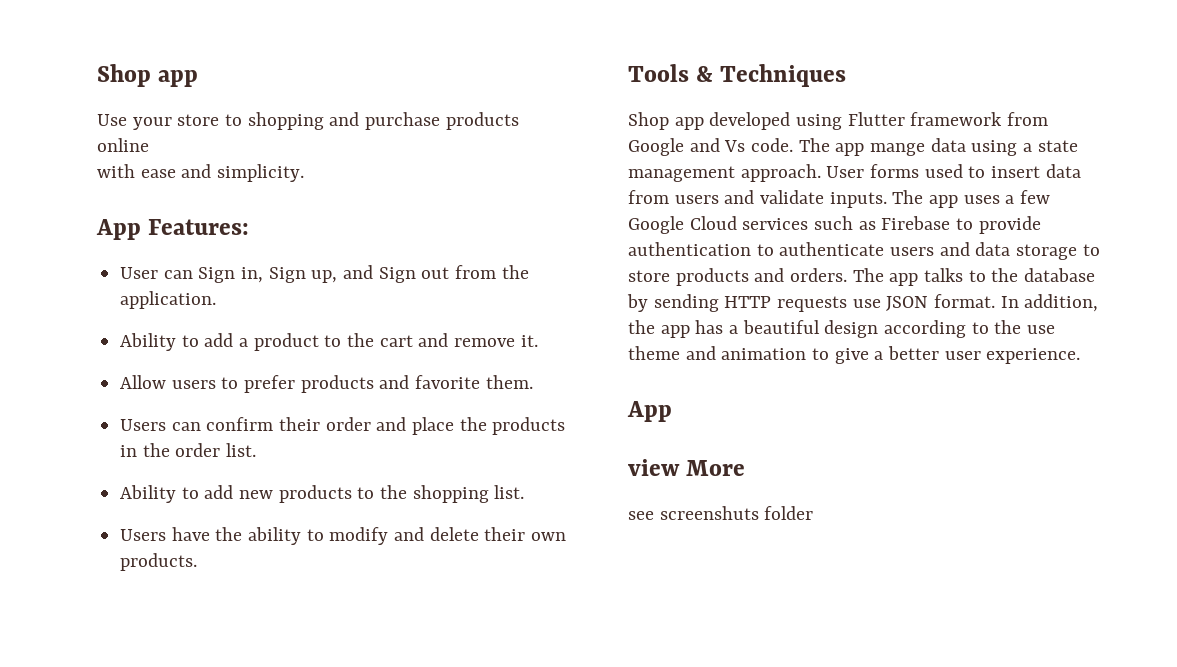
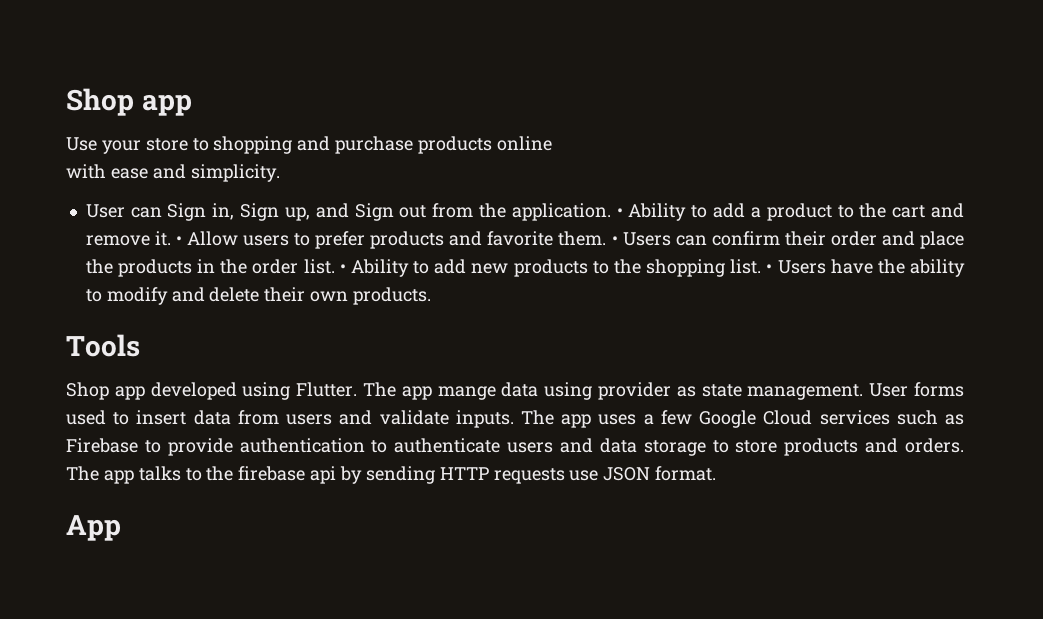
- App Features:
- User can Sign in, Sign up, and Sign out from the application.
- Ability to add a product to the cart and remove it.
- Allow users to prefer products and favorite them.
- Users can confirm their order and place the products in the order list.
- Ability to add new products to the shopping list.
- Users have the ability to modify and delete their own products.
+ User can Sign in, Sign up, and Sign out from the application. • Ability to add a product to the cart and remove it. • Allow users to prefer products and favorite them. • Users can confirm their order and place the products in the order list. • Ability to add new products to the shopping list. • Users have the ability to modify and delete their own products.
- Tools & Techniques
+ Tools
- Shop app developed using Flutter framework from Google and Vs code.
+ Shop app developed using Flutter.
- The app mange data using a state management approach.
+ The app mange data using provider as state management.
- The app talks to the database by sending HTTP requests use JSON format. In addition, the app has a beautiful design according to the use theme and animation to give a better user experience.
+ The app talks to the firebase api by sending HTTP requests use JSON format.
  App
- view More
- see screenshuts folder

